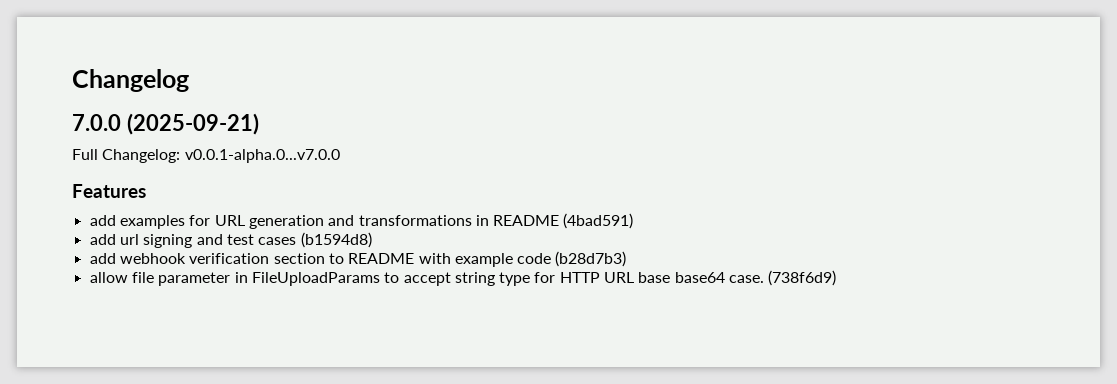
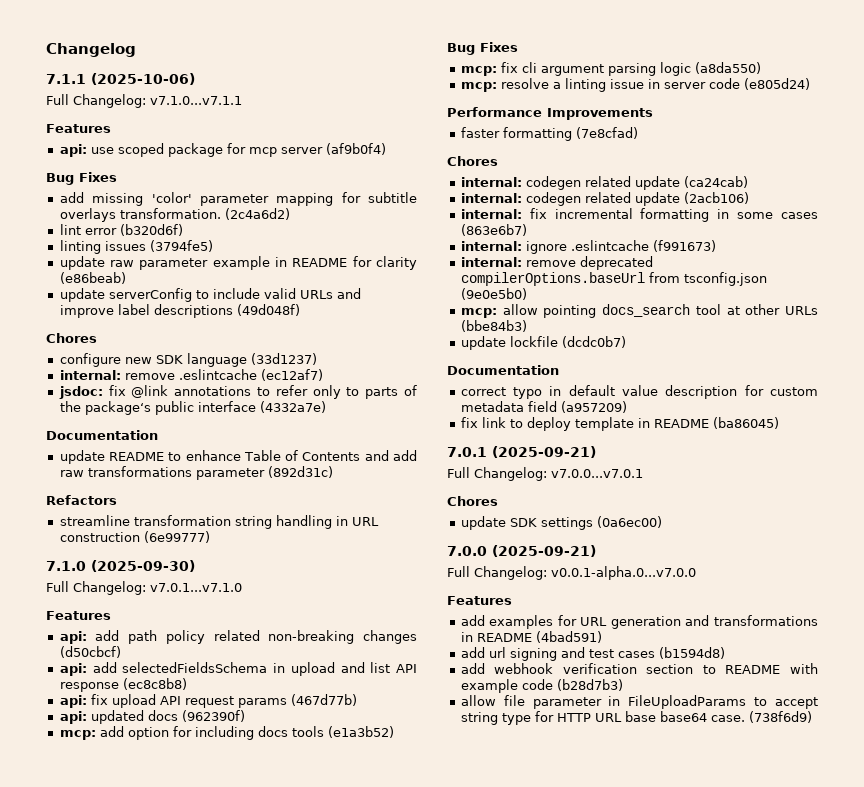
+ 7.1.1 (2025-10-06)
+ Full Changelog: v7.1.0...v7.1.1
+ Features
+ api: use scoped package for mcp server (af9b0f4)
+ Bug Fixes
+ add missing 'color' parameter mapping for subtitle overlays transformation. (2c4a6d2)
+ lint error (b320d6f)
+ linting issues (3794fe5)
+ update raw parameter example in README for clarity (e86beab)
+ update serverConfig to include valid URLs and improve label descriptions (49d048f)
+ Chores
+ configure new SDK language (33d1237)
+ internal: remove .eslintcache (ec12af7)
+ jsdoc: fix @link annotations to refer only to parts of the package‘s public interface (4332a7e)
+ Documentation
+ update README to enhance Table of Contents and add raw transformations parameter (892d31c)
+ Refactors
+ streamline transformation string handling in URL construction (6e99777)
+ 7.1.0 (2025-09-30)
+ Full Changelog: v7.0.1...v7.1.0
+ Features
+ api: add path policy related non-breaking changes (d50cbcf)
+ api: add selectedFieldsSchema in upload and list API response (ec8c8b8)
+ api: fix upload API request params (467d77b)
+ api: updated docs (962390f)
+ mcp: add option for including docs tools (e1a3b52)
+ Bug Fixes
+ mcp: fix cli argument parsing logic (a8da550)
+ mcp: resolve a linting issue in server code (e805d24)
+ Performance Improvements
+ faster formatting (7e8cfad)
+ Chores
+ internal: codegen related update (ca24cab)
+ internal: codegen related update (2acb106)
+ internal: fix incremental formatting in some cases (863e6b7)
+ internal: ignore .eslintcache (f991673)
+ internal: remove deprecated compilerOptions.baseUrl from tsconfig.json (9e0e5b0)
+ mcp: allow pointing docs_search tool at other URLs (bbe84b3)
+ update lockfile (dcdc0b7)
+ Documentation
+ correct typo in default value description for custom metadata field (a957209)
+ fix link to deploy template in README (ba86045)
+ 7.0.1 (2025-09-21)
+ Full Changelog: v7.0.0...v7.0.1
+ Chores
+ update SDK settings (0a6ec00)

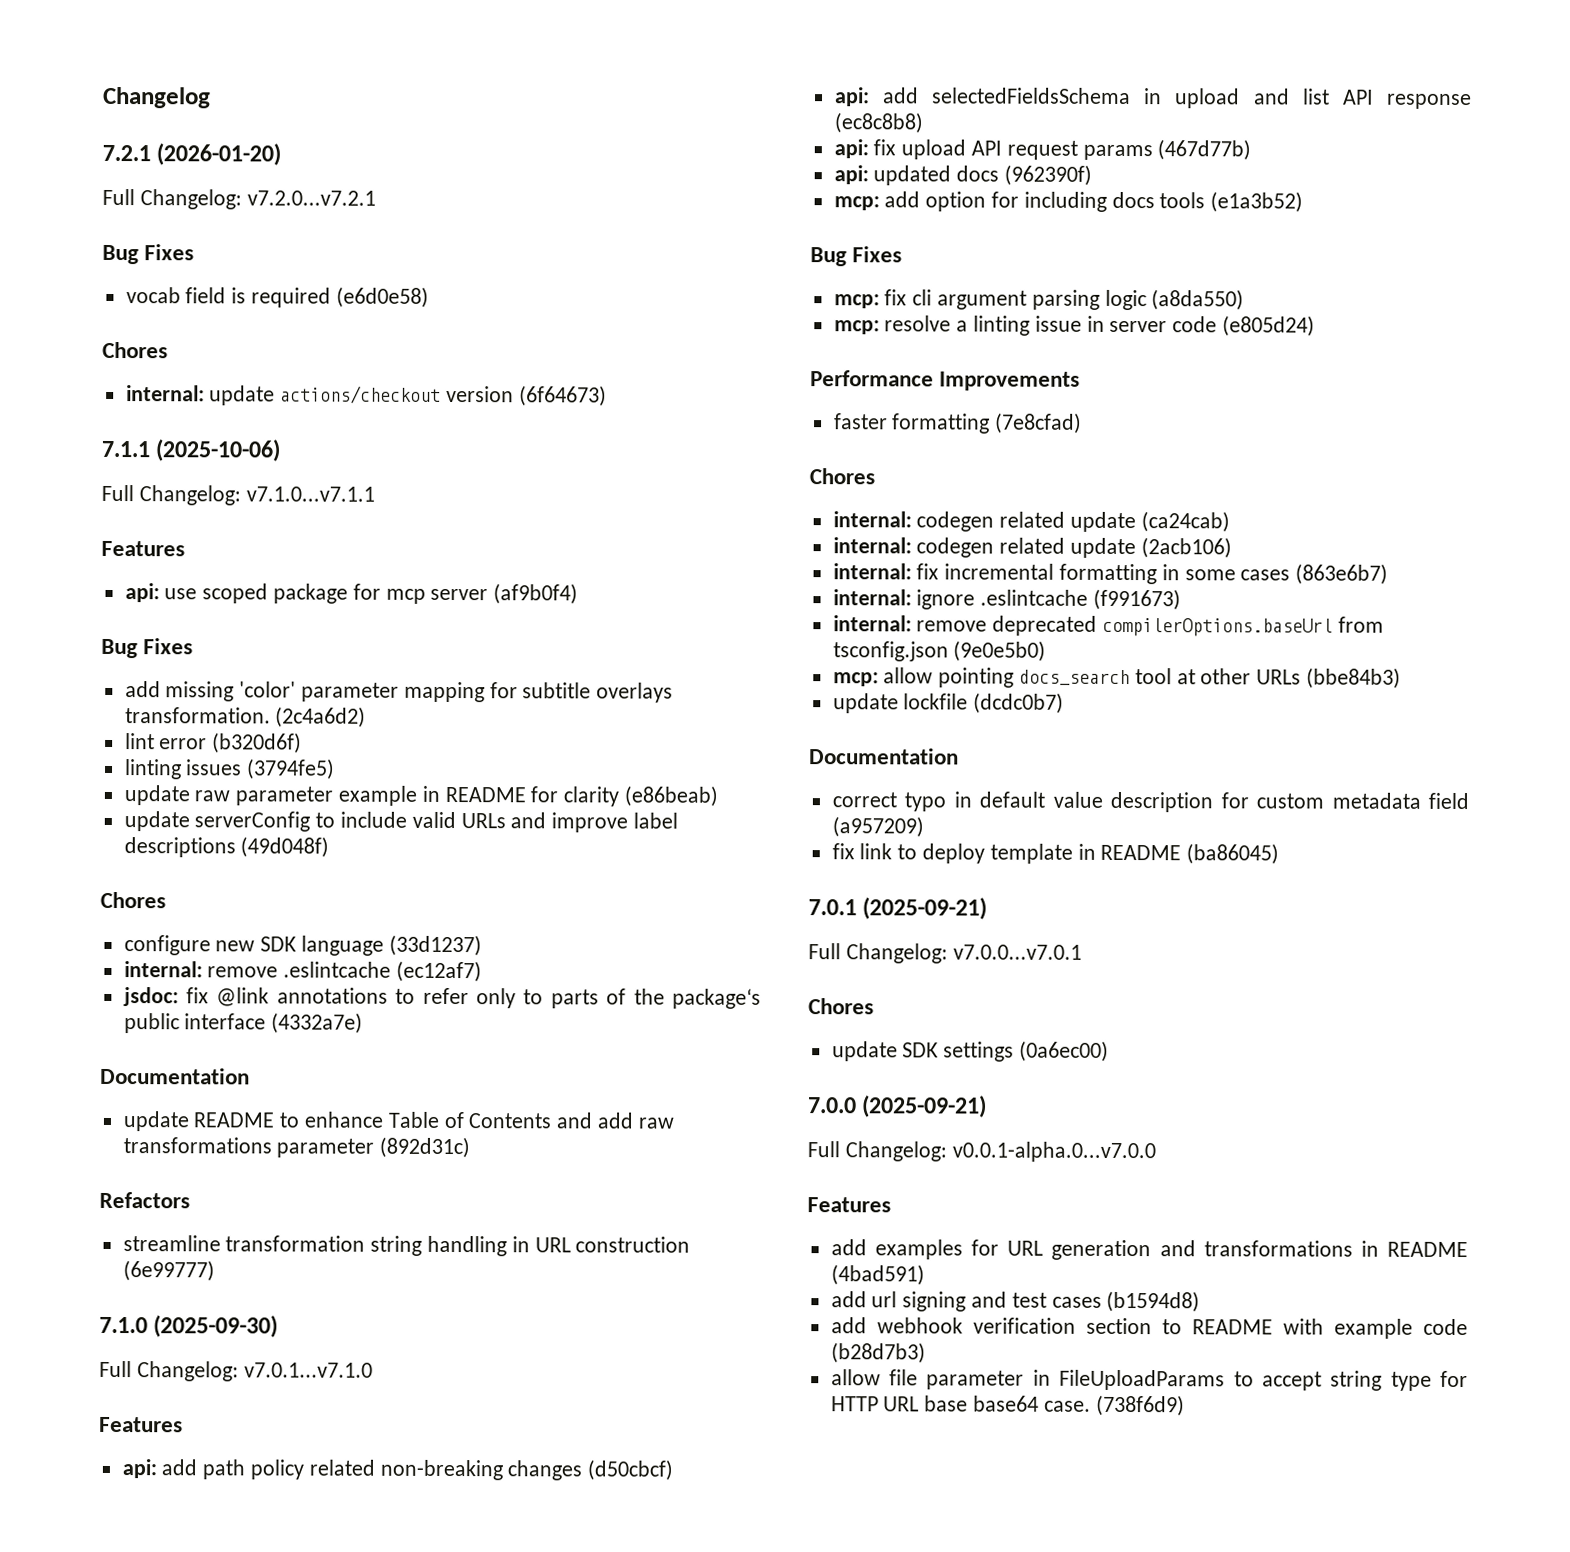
+ 7.2.1 (2026-01-20)
+ Full Changelog: v7.2.0...v7.2.1
+ Bug Fixes
+ vocab field is required (e6d0e58)
+ Chores
+ internal: update actions/checkout version (6f64673)

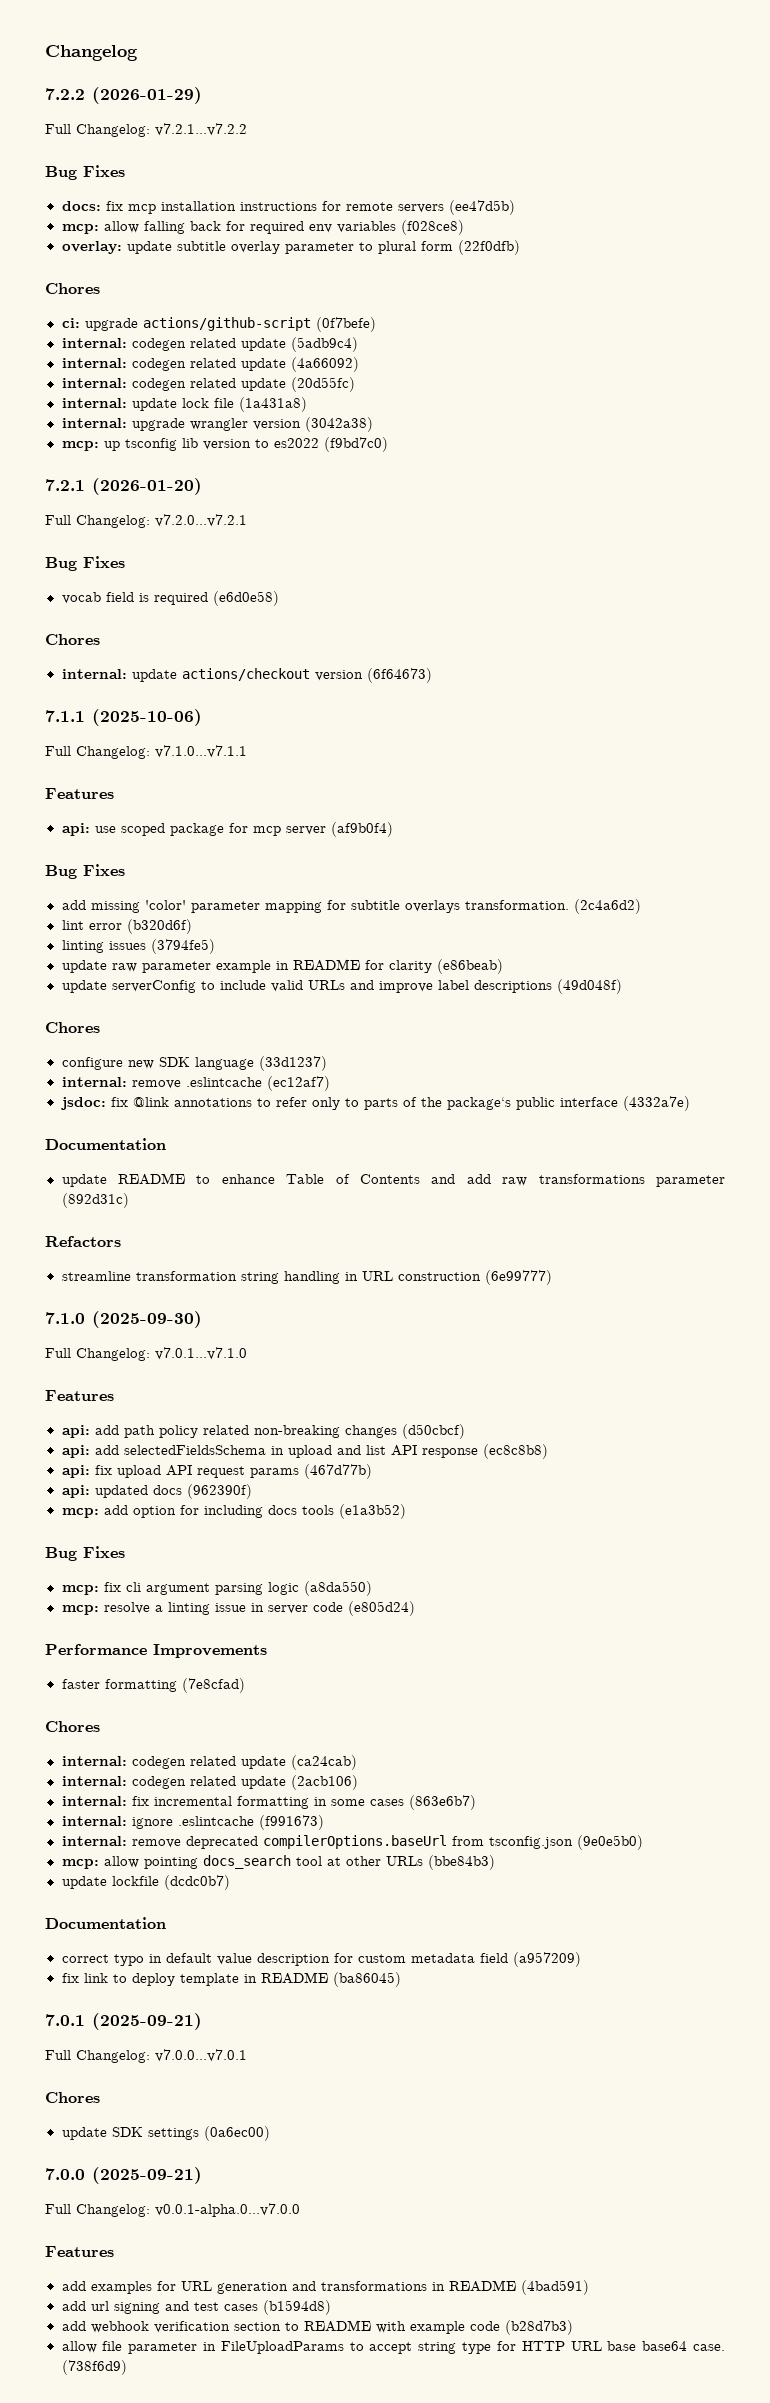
+ 7.2.2 (2026-01-29)
+ Full Changelog: v7.2.1...v7.2.2
+ Bug Fixes
+ docs: fix mcp installation instructions for remote servers (ee47d5b)
+ mcp: allow falling back for required env variables (f028ce8)
+ overlay: update subtitle overlay parameter to plural form (22f0dfb)
+ Chores
+ ci: upgrade actions/github-script (0f7befe)
+ internal: codegen related update (5adb9c4)
+ internal: codegen related update (4a66092)
+ internal: codegen related update (20d55fc)
+ internal: update lock file (1a431a8)
+ internal: upgrade wrangler version (3042a38)
+ mcp: up tsconfig lib version to es2022 (f9bd7c0)

